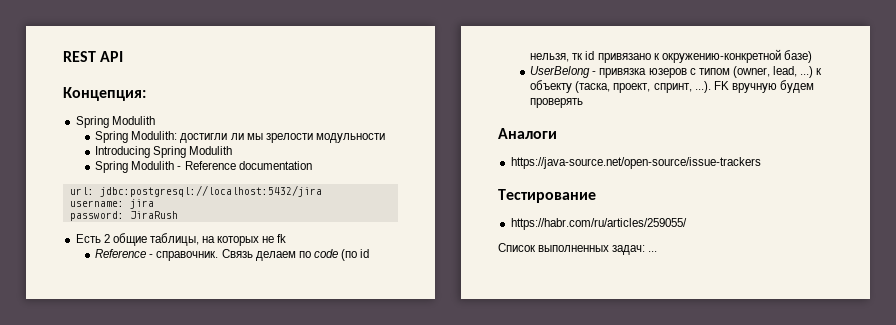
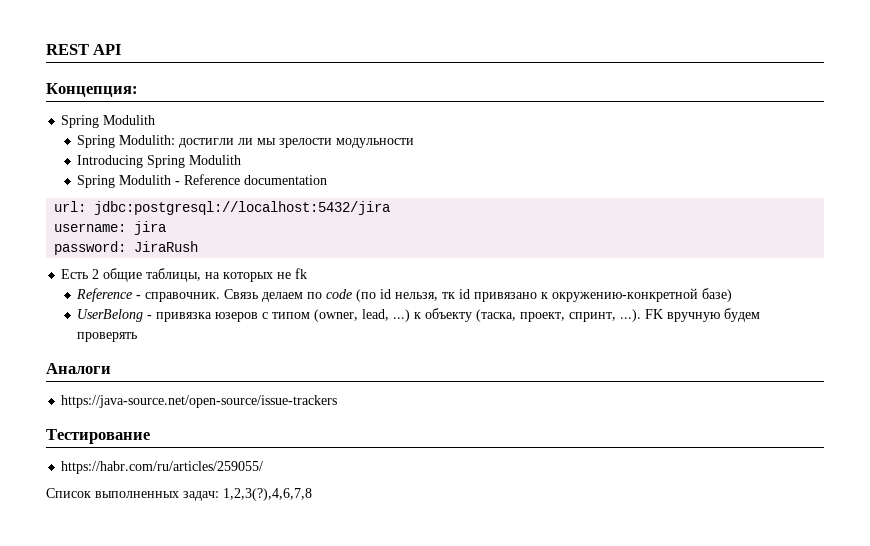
- Список выполненных задач: ...
+ Список выполненных задач: 1,2,3(?),4,6,7,8

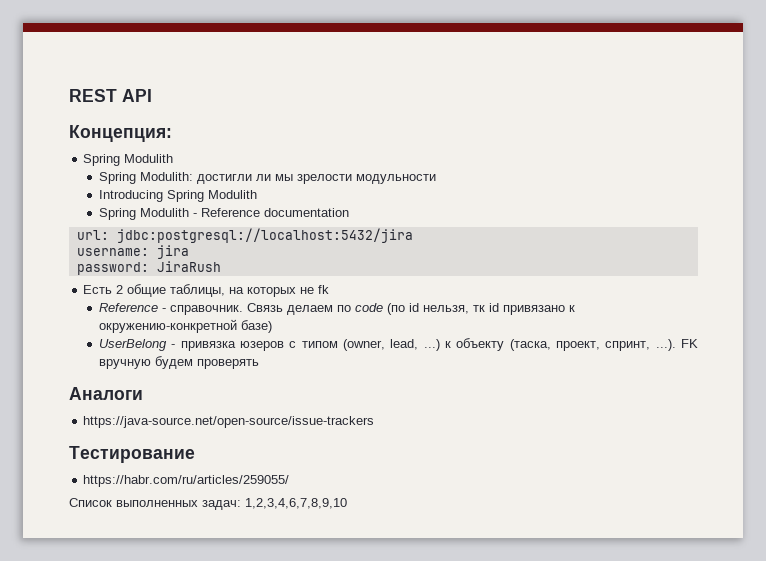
- Список выполненных задач: 1,2,3(?),4,6,7,8
+ Список выполненных задач: 1,2,3,4,6,7,8,9,10

